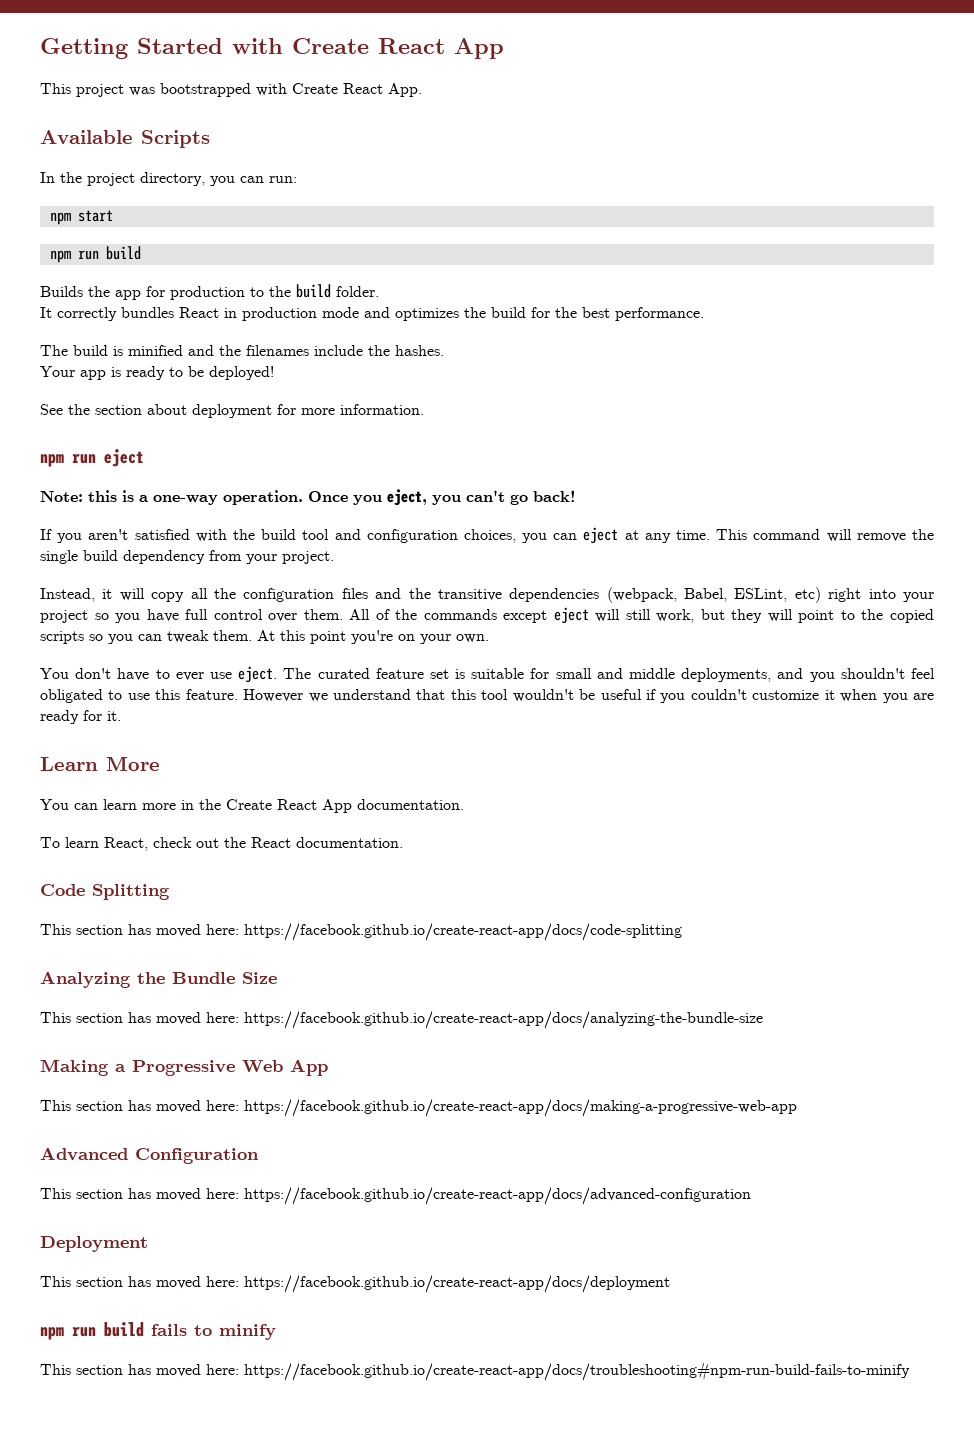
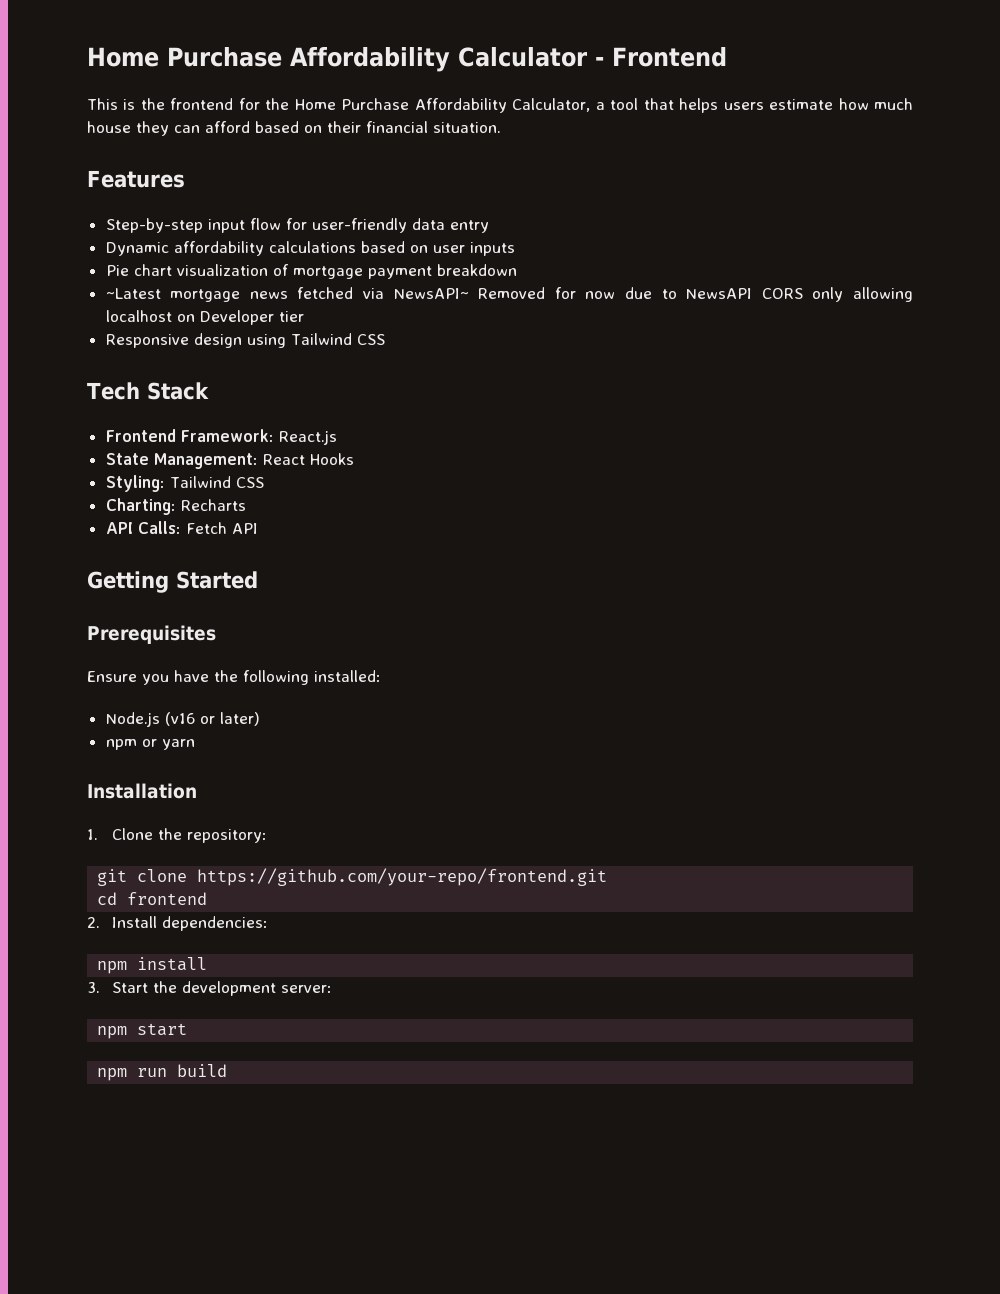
- Getting Started with Create React App
- This project was bootstrapped with Create React App.
- Available Scripts
- In the project directory, you can run:
+ Home Purchase Affordability Calculator - Frontend
+ This is the frontend for the Home Purchase Affordability Calculator, a tool that helps users estimate how much house they can afford based on their financial situation.
+ Features
+ Step-by-step input flow for user-friendly data entry
+ Dynamic affordability calculations based on user inputs
+ Pie chart visualization of mortgage payment breakdown
+ ~Latest mortgage news fetched via NewsAPI~ Removed for now due to NewsAPI CORS only allowing localhost on Developer tier
+ Responsive design using Tailwind CSS
+ Tech Stack
+ Frontend Framework: React.js
+ State Management: React Hooks
+ Styling: Tailwind CSS
+ Charting: Recharts
+ API Calls: Fetch API
+ Getting Started
+ Prerequisites
+ Ensure you have the following installed:
+ Node.js (v16 or later)
+ npm or yarn
+ Installation
+ 1. Clone the repository:
+ git clone https://github.com/your-repo/frontend.git
+ cd frontend
+ 2. Install dependencies:
+ npm install
+ 3. Start the development server:
- Builds the app for production to the build folder.
- It correctly bundles React in production mode and optimizes the build for the best performance.
- The build is minified and the filenames include the hashes.
- Your app is ready to be deployed!
- See the section about deployment for more information.
- npm run eject
- Note: this is a one-way operation. Once you eject, you can't go back!
- If you aren't satisfied with the build tool and configuration choices, you can eject at any time. This command will remove the single build dependency from your project.
- Instead, it will copy all the configuration files and the transitive dependencies (webpack, Babel, ESLint, etc) right into your project so you have full control over them. All of the commands except eject will still work, but they will point to the copied scripts so you can tweak them. At this point you're on your own.
- You don't have to ever use eject. The curated feature set is suitable for small and middle deployments, and you shouldn't feel obligated to use this feature. However we understand that this tool wouldn't be useful if you couldn't customize it when you are ready for it.
- Learn More
- You can learn more in the Create React App documentation.
- To learn React, check out the React documentation.
- Code Splitting
- This section has moved here: https://facebook.github.io/create-react-app/docs/code-splitting
- Analyzing the Bundle Size
- This section has moved here: https://facebook.github.io/create-react-app/docs/analyzing-the-bundle-size
- Making a Progressive Web App
- This section has moved here: https://facebook.github.io/create-react-app/docs/making-a-progressive-web-app
- Advanced Configuration
- This section has moved here: https://facebook.github.io/create-react-app/docs/advanced-configuration
- Deployment
- This section has moved here: https://facebook.github.io/create-react-app/docs/deployment
- npm run build fails to minify
- This section has moved here: https://facebook.github.io/create-react-app/docs/troubleshooting#npm-run-build-fails-to-minify

